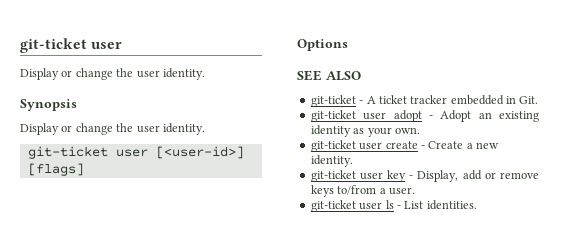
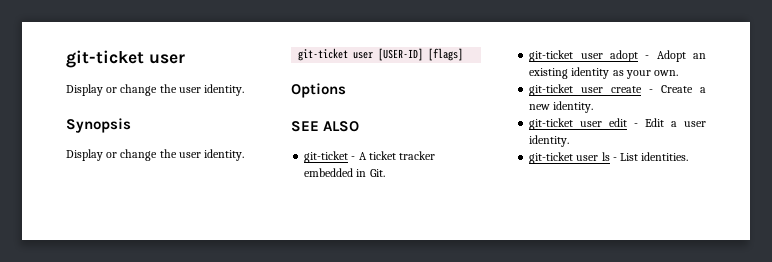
- git-ticket user [<user-id>] [flags]
+ git-ticket user [USER-ID] [flags]
- git-ticket user key - Display, add or remove keys to/from a user.
+ git-ticket user edit - Edit a user identity.

